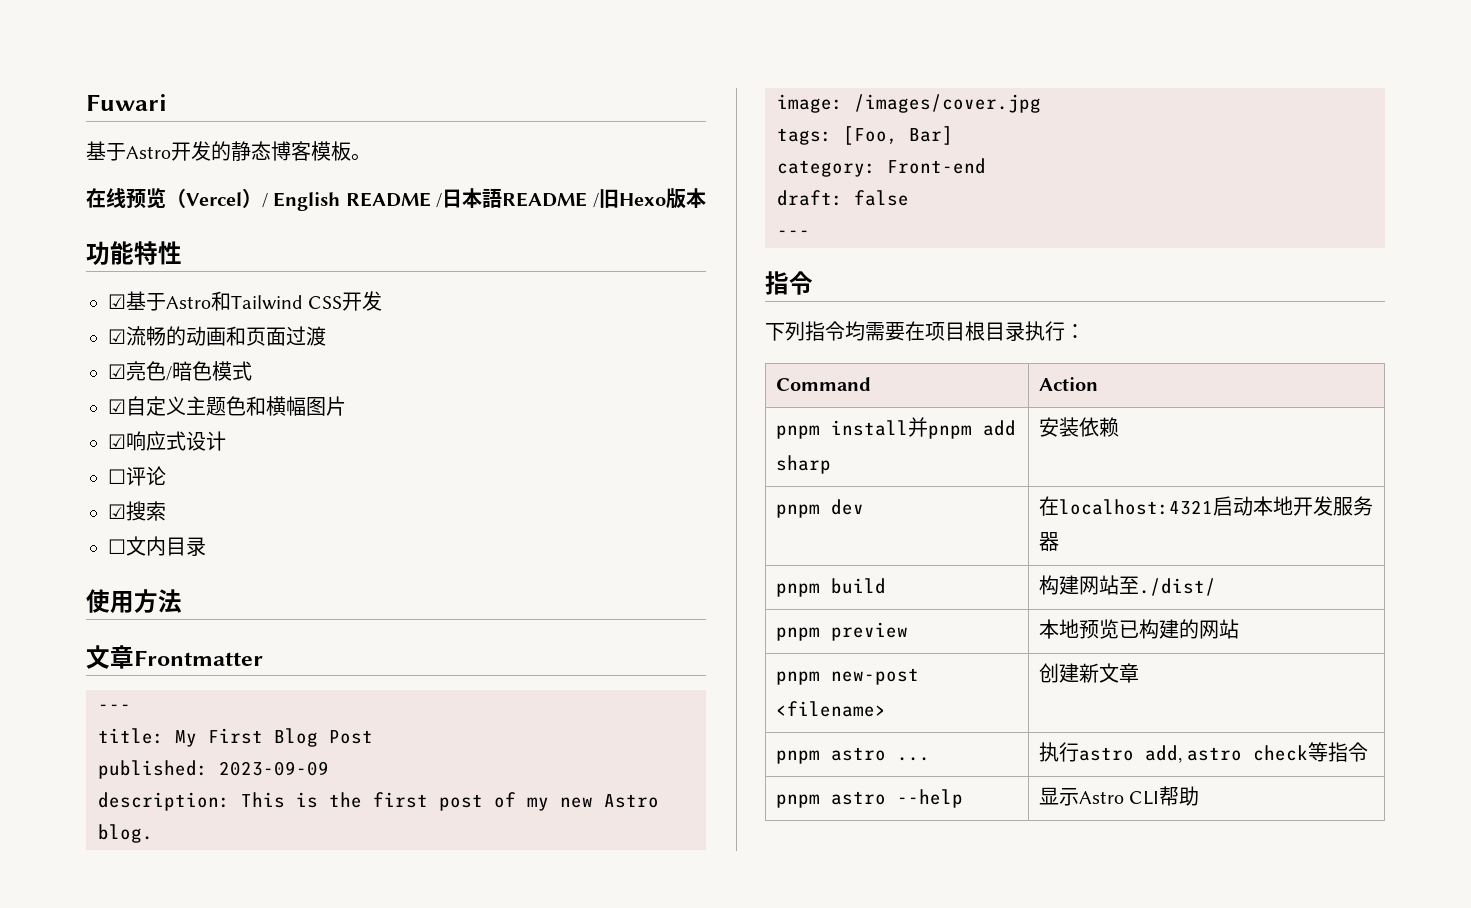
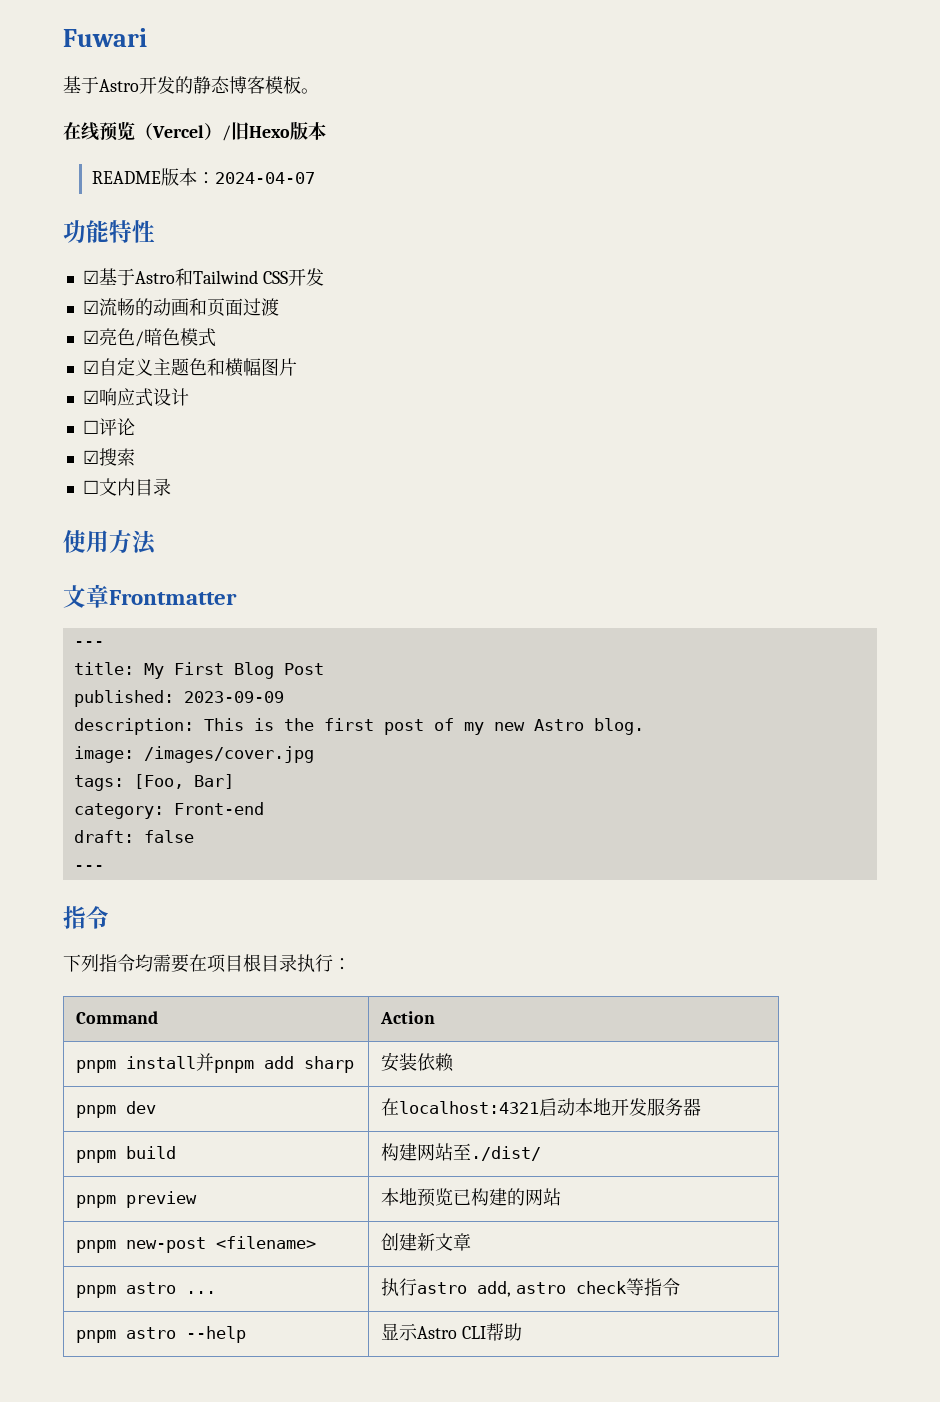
- 在线预览（Vercel）/ English README /日本語README /旧Hexo版本
+ 在线预览（Vercel）/旧Hexo版本
+ README版本：2024-04-07

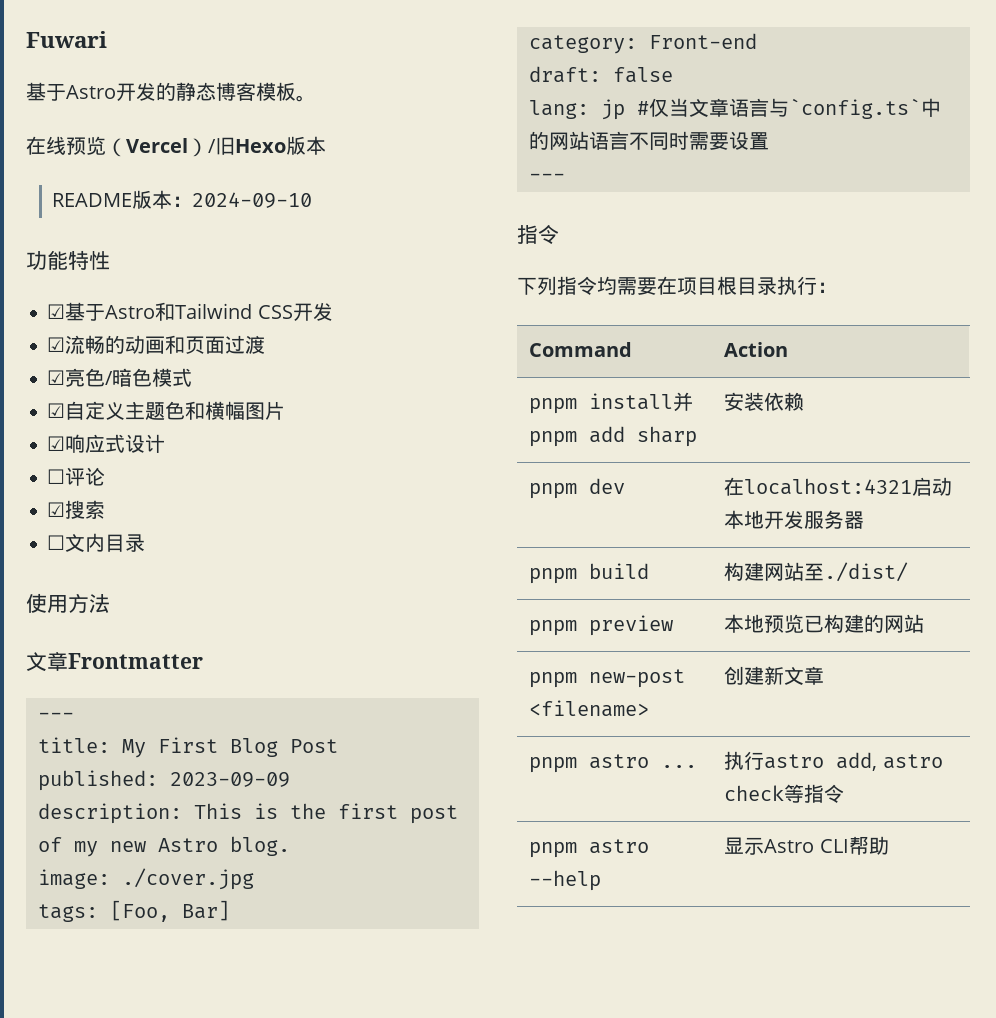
- README版本：2024-04-07
+ README版本：2024-09-10
- image: /images/cover.jpg
+ image: ./cover.jpg
+ lang: jp #仅当文章语言与`config.ts`中的网站语言不同时需要设置

